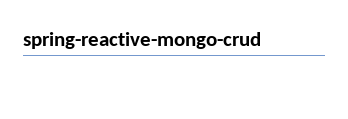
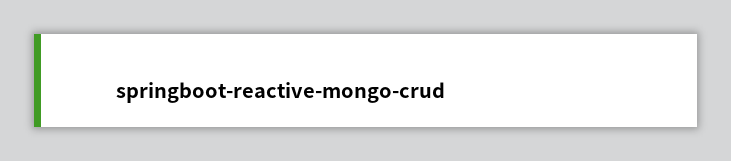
- spring-reactive-mongo-crud
+ springboot-reactive-mongo-crud

